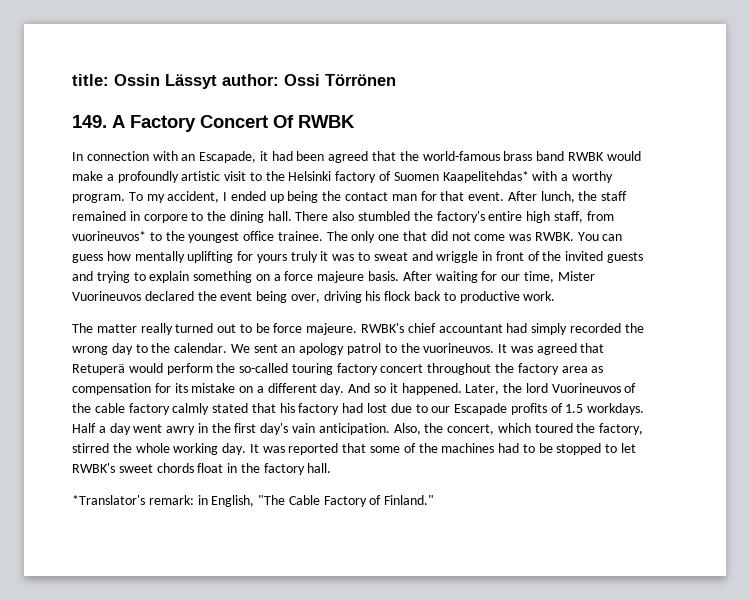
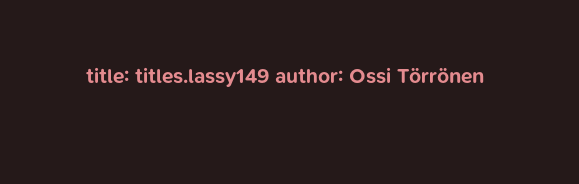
- title: Ossin Lässyt author: Ossi Törrönen
+ title: titles.lassy149 author: Ossi Törrönen
- 149. A Factory Concert Of RWBK
- In connection with an Escapade, it had been agreed that the world-famous brass band RWBK would make a profoundly artistic visit to the Helsinki factory of Suomen Kaapelitehdas* with a worthy program. To my accident, I ended up being the contact man for that event. After lunch, the staff remained in corpore to the dining hall. There also stumbled the factory's entire high staff, from vuorineuvos* to the youngest office trainee. The only one that did not come was RWBK. You can guess how mentally uplifting for yours truly it was to sweat and wriggle in front of the invited guests and trying to explain something on a force majeure basis. After waiting for our time, Mister Vuorineuvos declared the event being over, driving his flock back to productive work.
- The matter really turned out to be force majeure. RWBK's chief accountant had simply recorded the wrong day to the calendar. We sent an apology patrol to the vuorineuvos. It was agreed that Retuperä would perform the so-called touring factory concert throughout the factory area as compensation for its mistake on a different day. And so it happened. Later, the lord Vuorineuvos of the cable factory calmly stated that his factory had lost due to our Escapade profits of 1.5 workdays. Half a day went awry in the first day's vain anticipation. Also, the concert, which toured the factory, stirred the whole working day. It was reported that some of the machines had to be stopped to let RWBK's sweet chords float in the factory hall.
- *Translator's remark: in English, "The Cable Factory of Finland."

